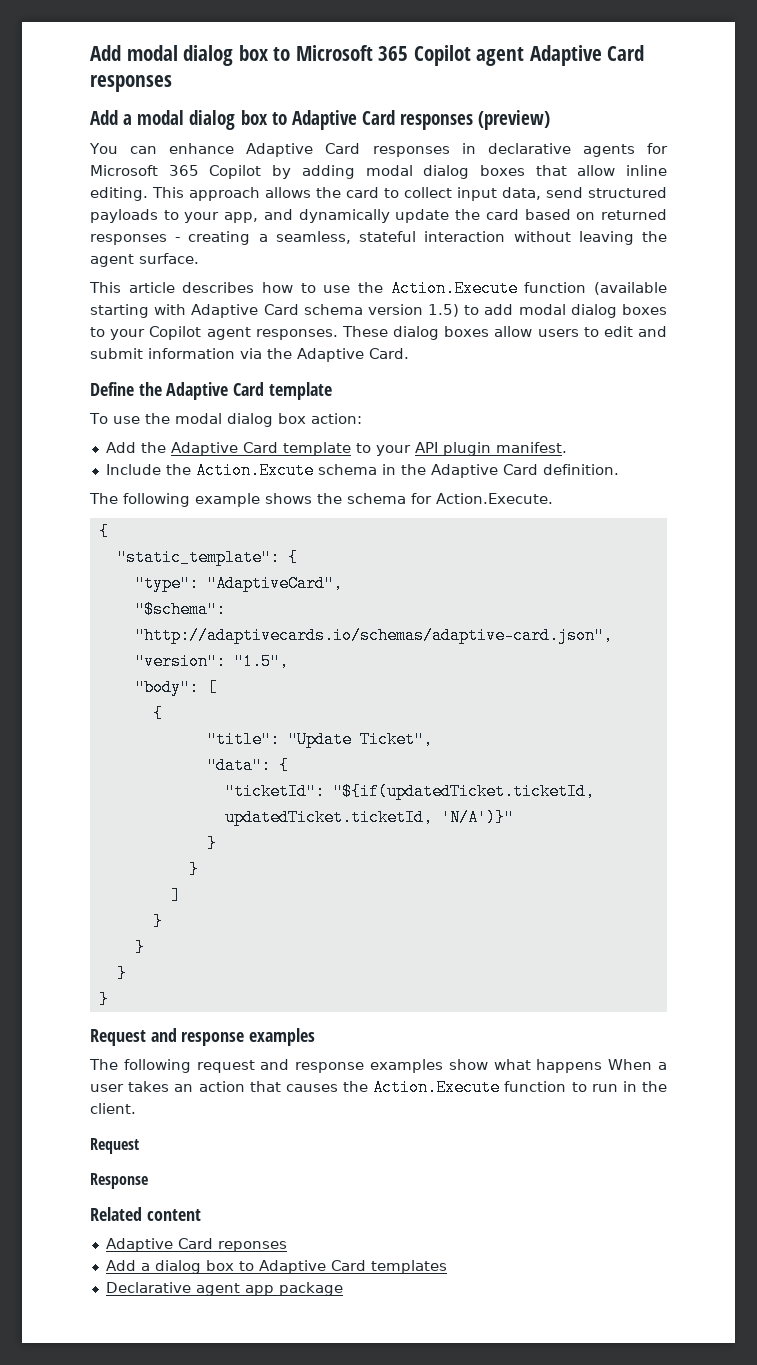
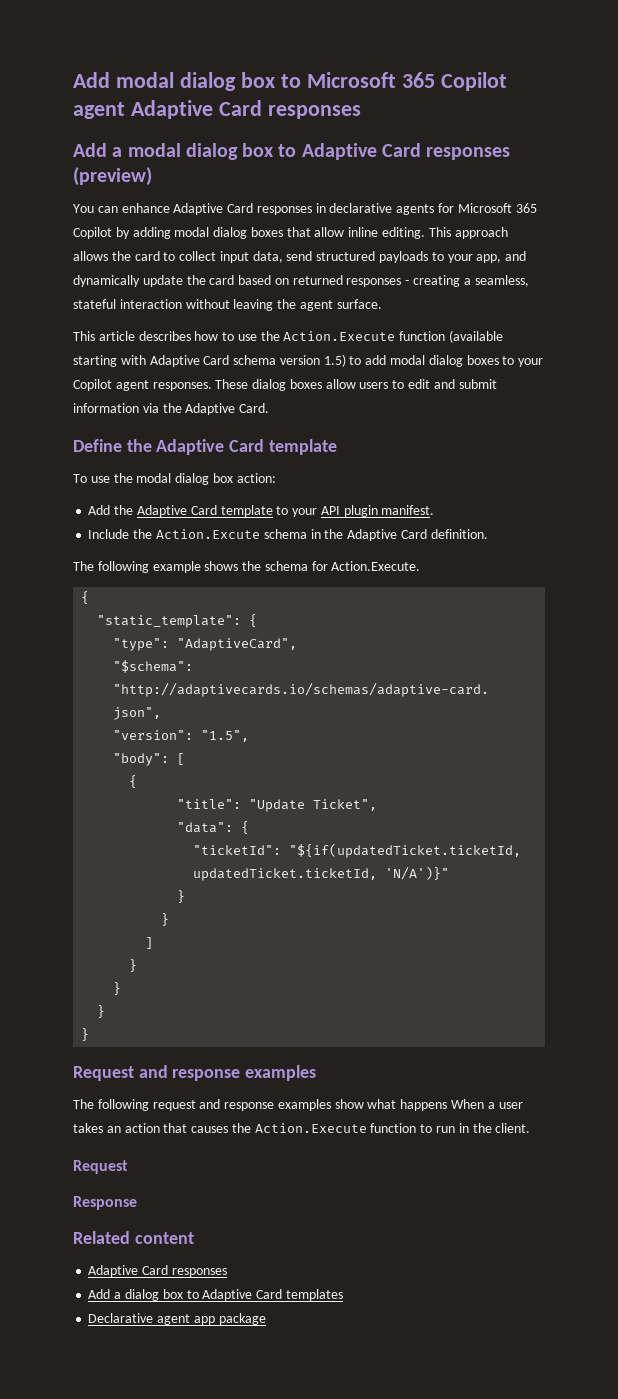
  Related content
- Adaptive Card reponses
+ Adaptive Card responses

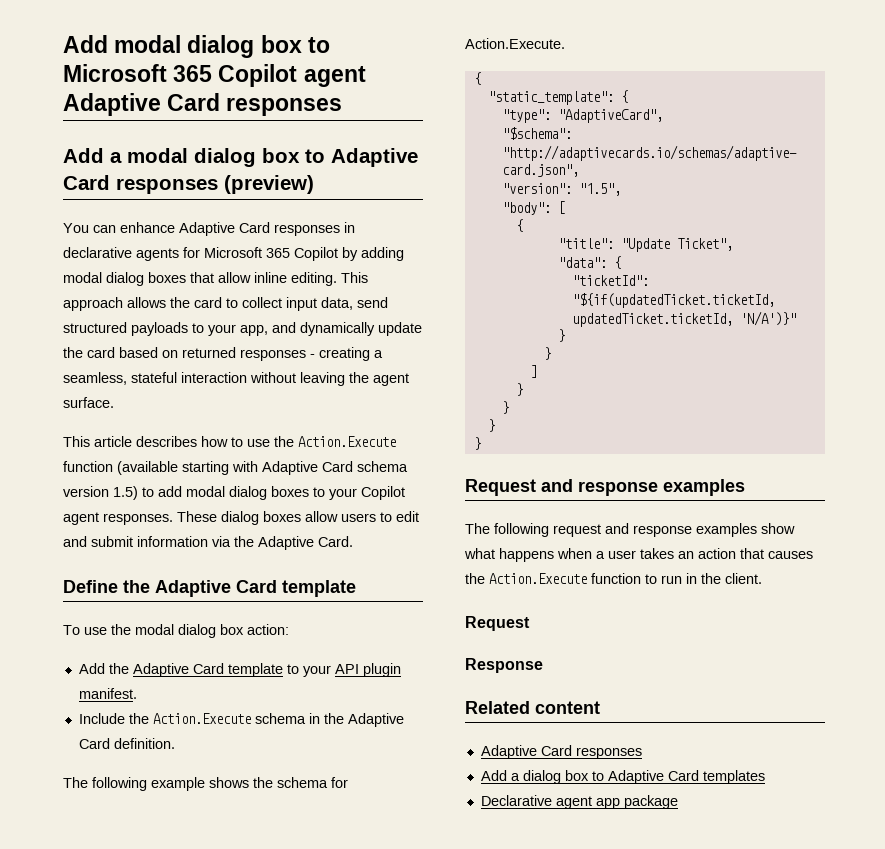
- Include the Action.Excute schema in the Adaptive Card definition.
+ Include the Action.Execute schema in the Adaptive Card definition.
- The following request and response examples show what happens When a user takes an action that causes the Action.Execute function to run in the client.
+ The following request and response examples show what happens when a user takes an action that causes the Action.Execute function to run in the client.

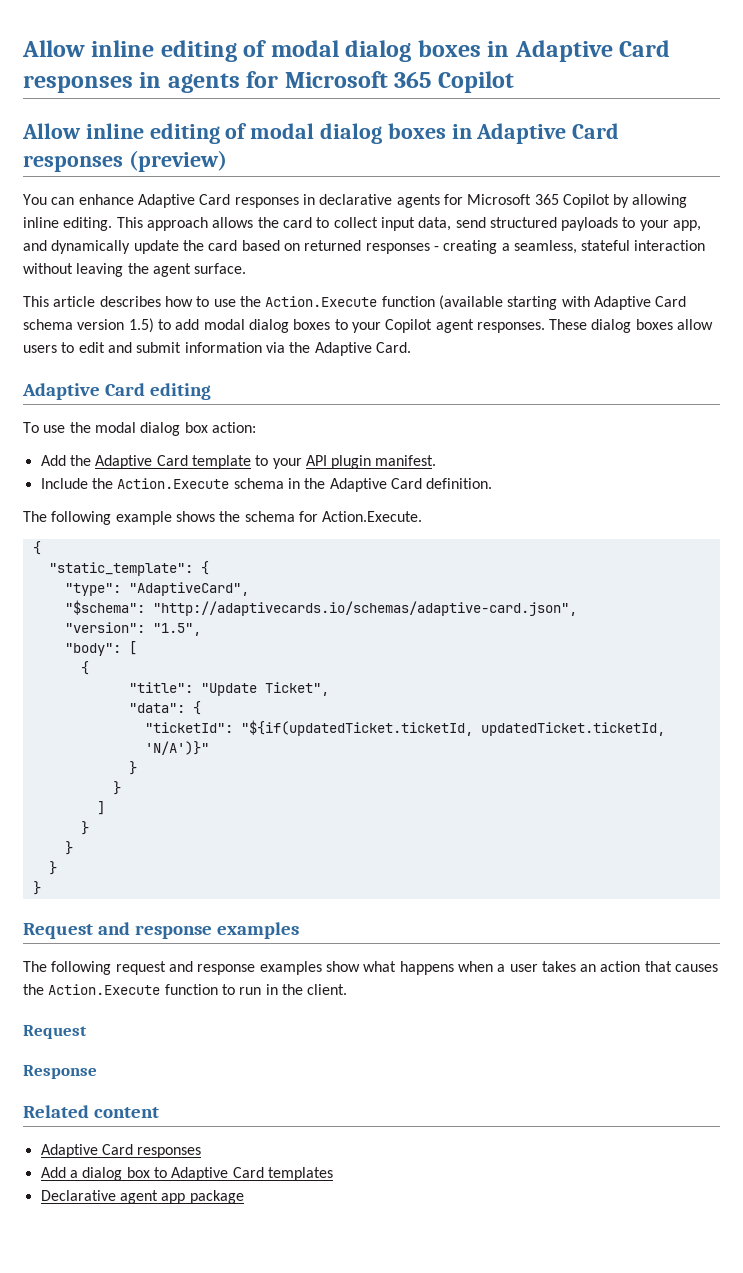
- Add modal dialog box to Microsoft 365 Copilot agent Adaptive Card responses
- Add a modal dialog box to Adaptive Card responses (preview)
+ Allow inline editing of modal dialog boxes in Adaptive Card responses in agents for Microsoft 365 Copilot
+ Allow inline editing of modal dialog boxes in Adaptive Card responses (preview)
- You can enhance Adaptive Card responses in declarative agents for Microsoft 365 Copilot by adding modal dialog boxes that allow inline editing.
+ You can enhance Adaptive Card responses in declarative agents for Microsoft 365 Copilot by allowing inline editing.
- Define the Adaptive Card template
+ Adaptive Card editing

